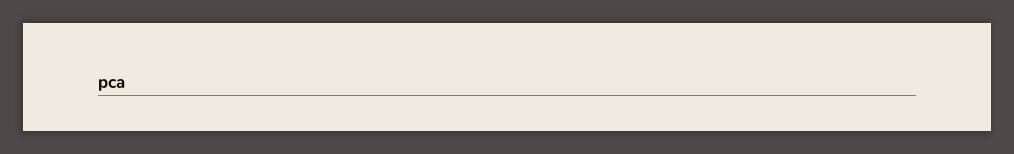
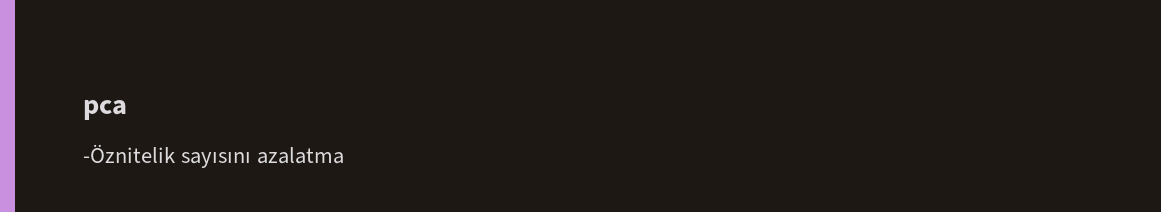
+ -Öznitelik sayısını azalatma

